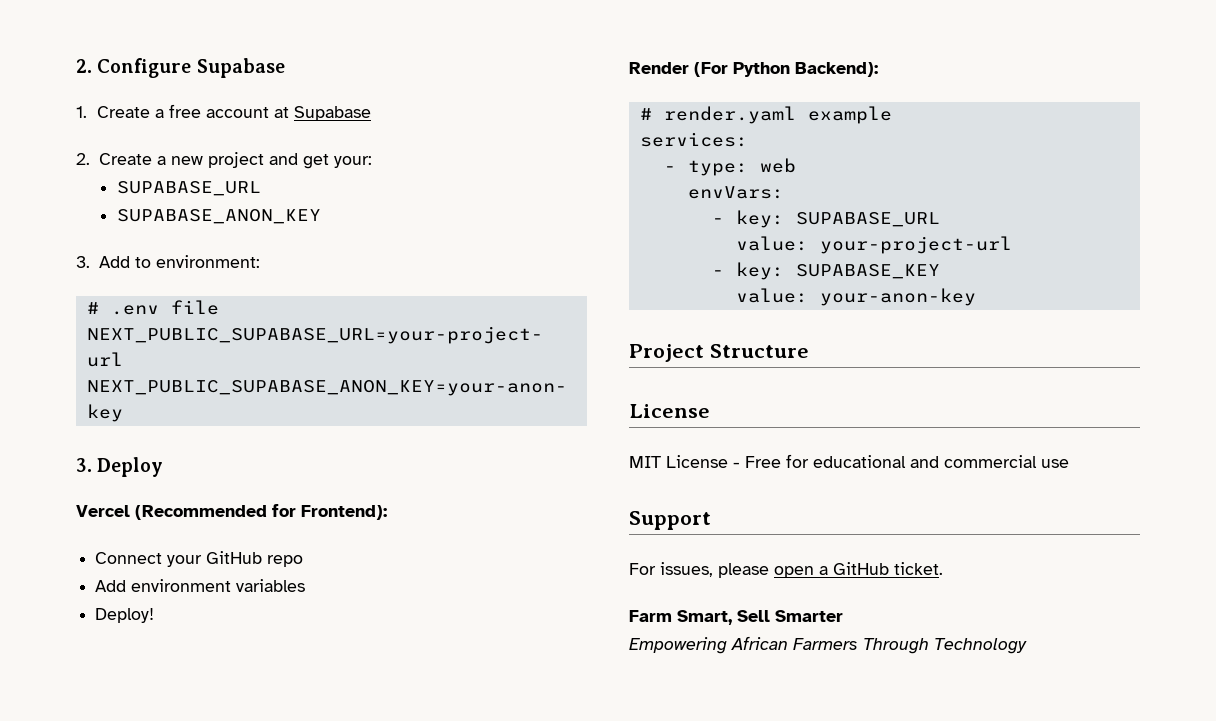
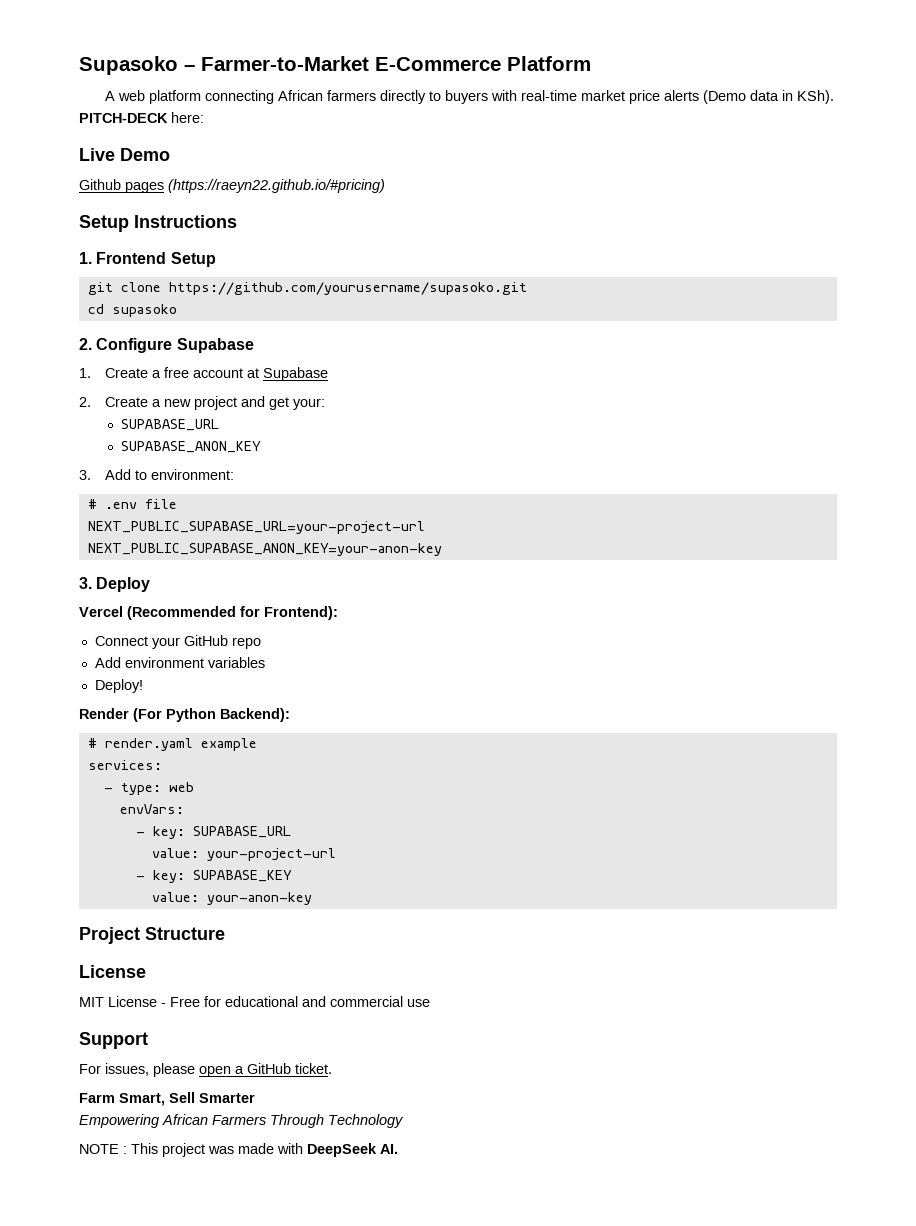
+ Supasoko – Farmer-to-Market E-Commerce Platform
+ A web platform connecting African farmers directly to buyers with real-time market price alerts (Demo data in KSh). PITCH-DECK here:
+ Live Demo
+ Github pages (https://raeyn22.github.io/#pricing)
+ Setup Instructions
+ 1. Frontend Setup
+ git clone https://github.com/yourusername/supasoko.git
+ cd supasoko
+ NOTE : This project was made with DeepSeek AI.

